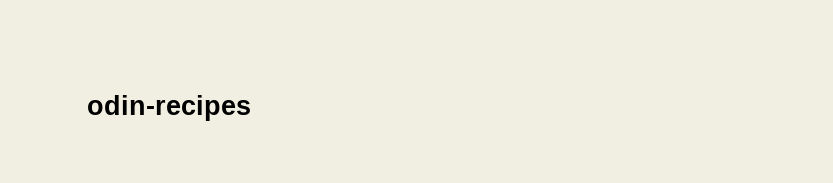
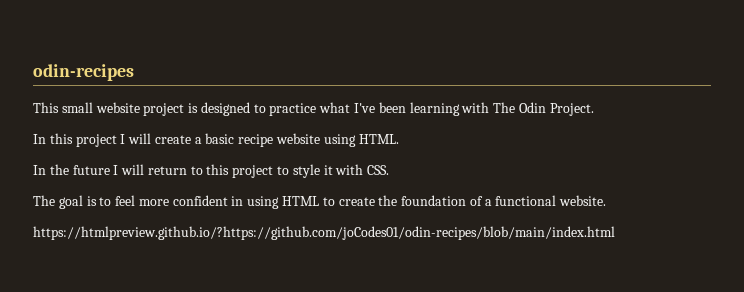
+ This small website project is designed to practice what I've been learning with The Odin Project.
+ In this project I will create a basic recipe website using HTML.
+ In the future I will return to this project to style it with CSS.
+ The goal is to feel more confident in using HTML to create the foundation of a functional website.
+ https://htmlpreview.github.io/?https://github.com/joCodes01/odin-recipes/blob/main/index.html

